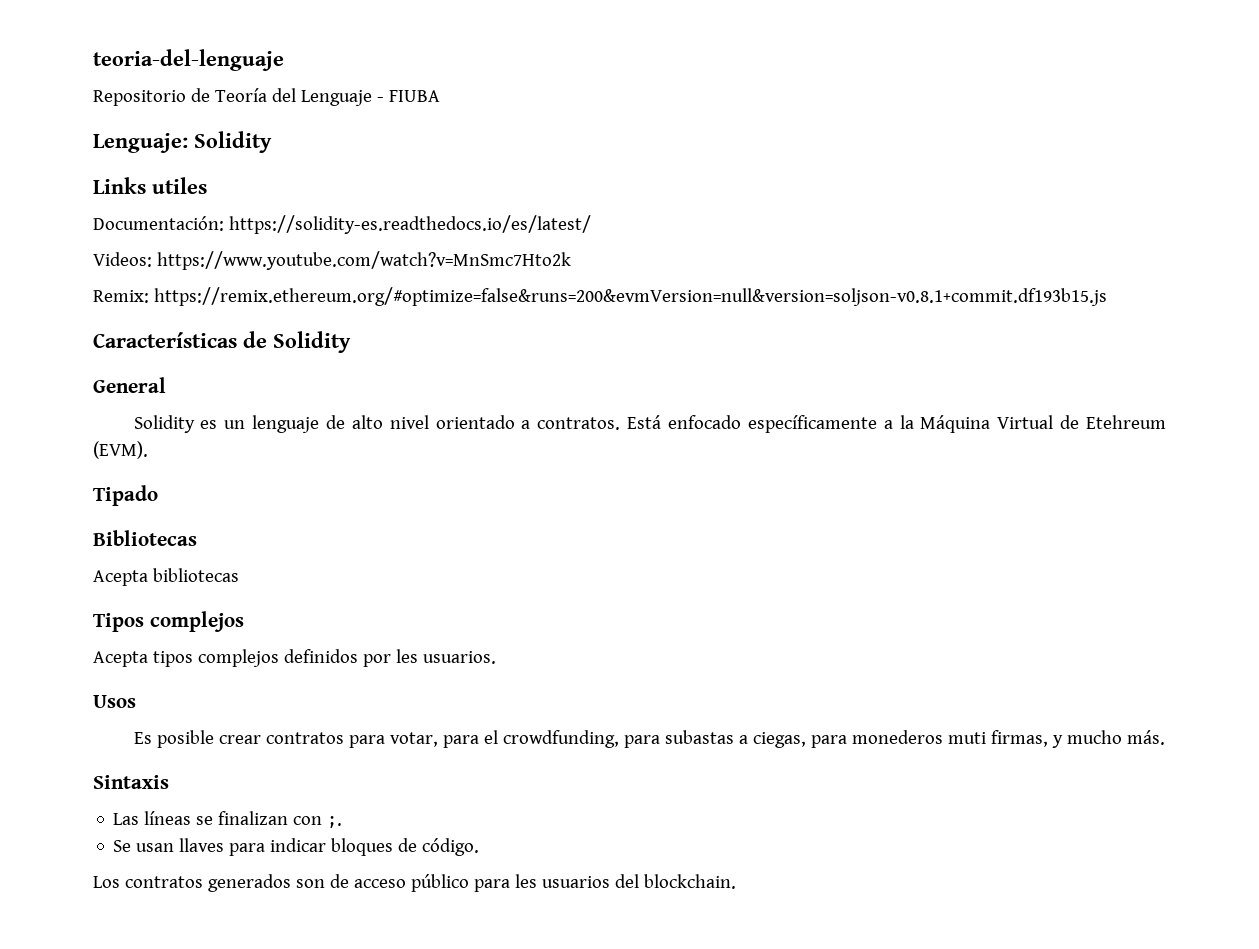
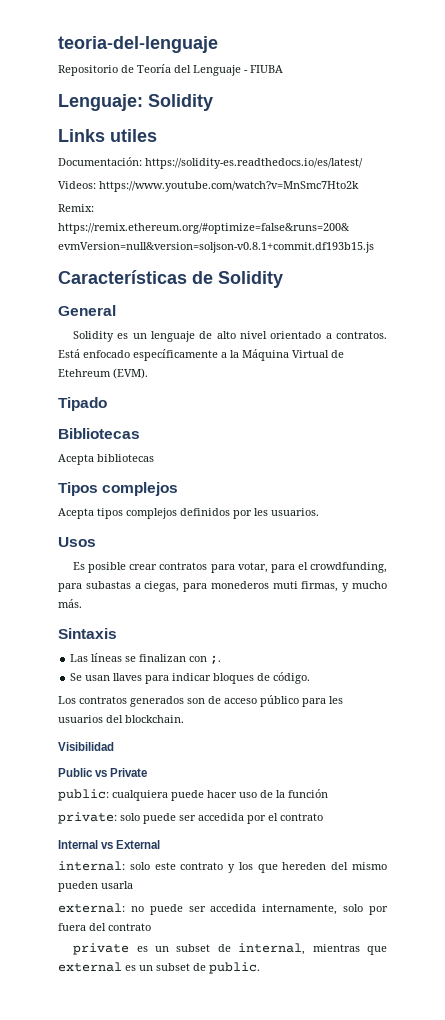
+ Visibilidad
+ Public vs Private
+ public: cualquiera puede hacer uso de la función
+ private: solo puede ser accedida por el contrato
+ Internal vs External
+ internal: solo este contrato y los que hereden del mismo pueden usarla
+ external: no puede ser accedida internamente, solo por fuera del contrato
+ private es un subset de internal, mientras que external es un subset de public.

